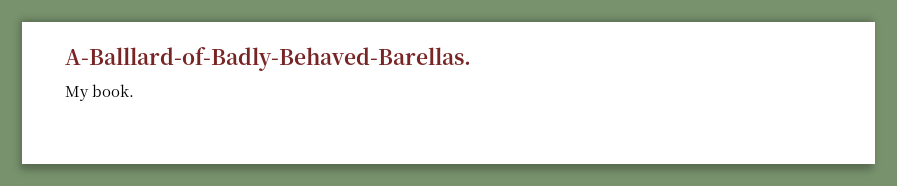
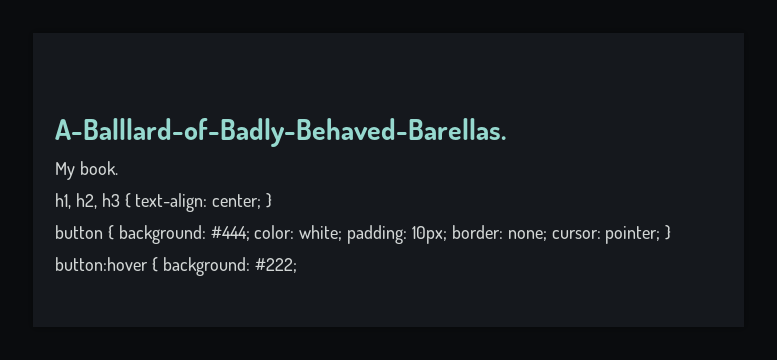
+ h1, h2, h3 { text-align: center; }
+ button { background: #444; color: white; padding: 10px; border: none; cursor: pointer; }
+ button:hover { background: #222;

